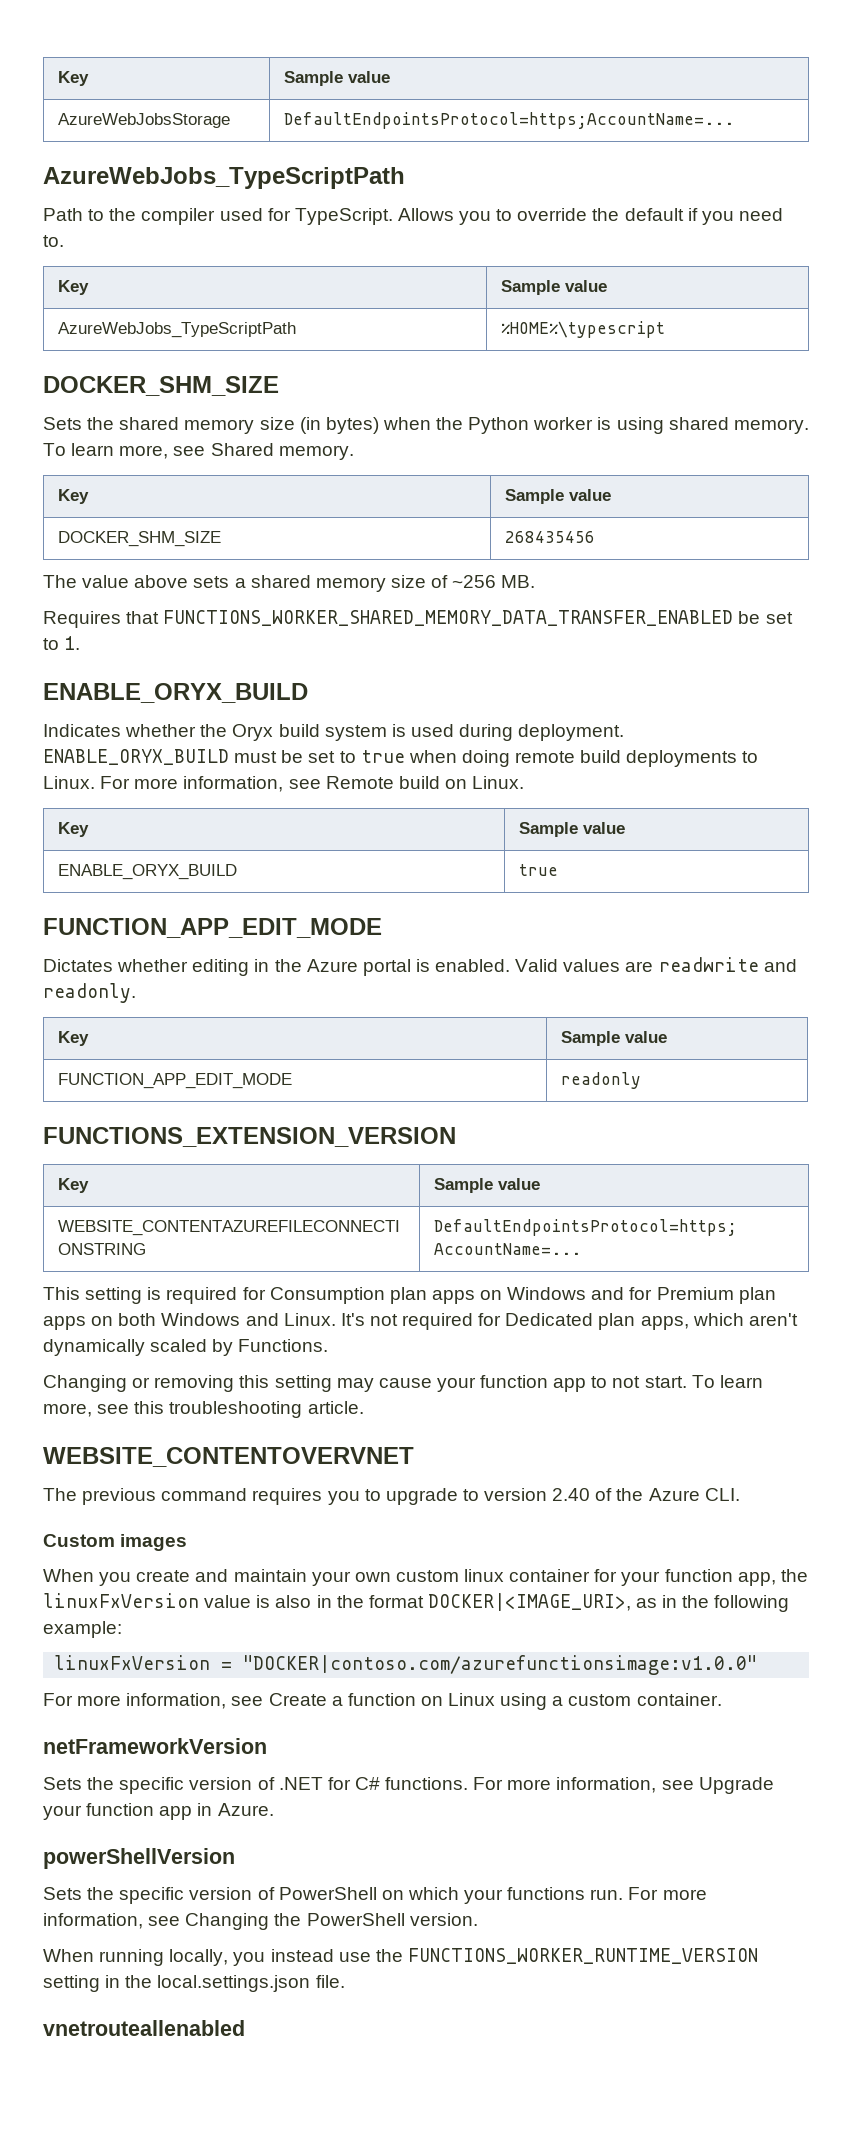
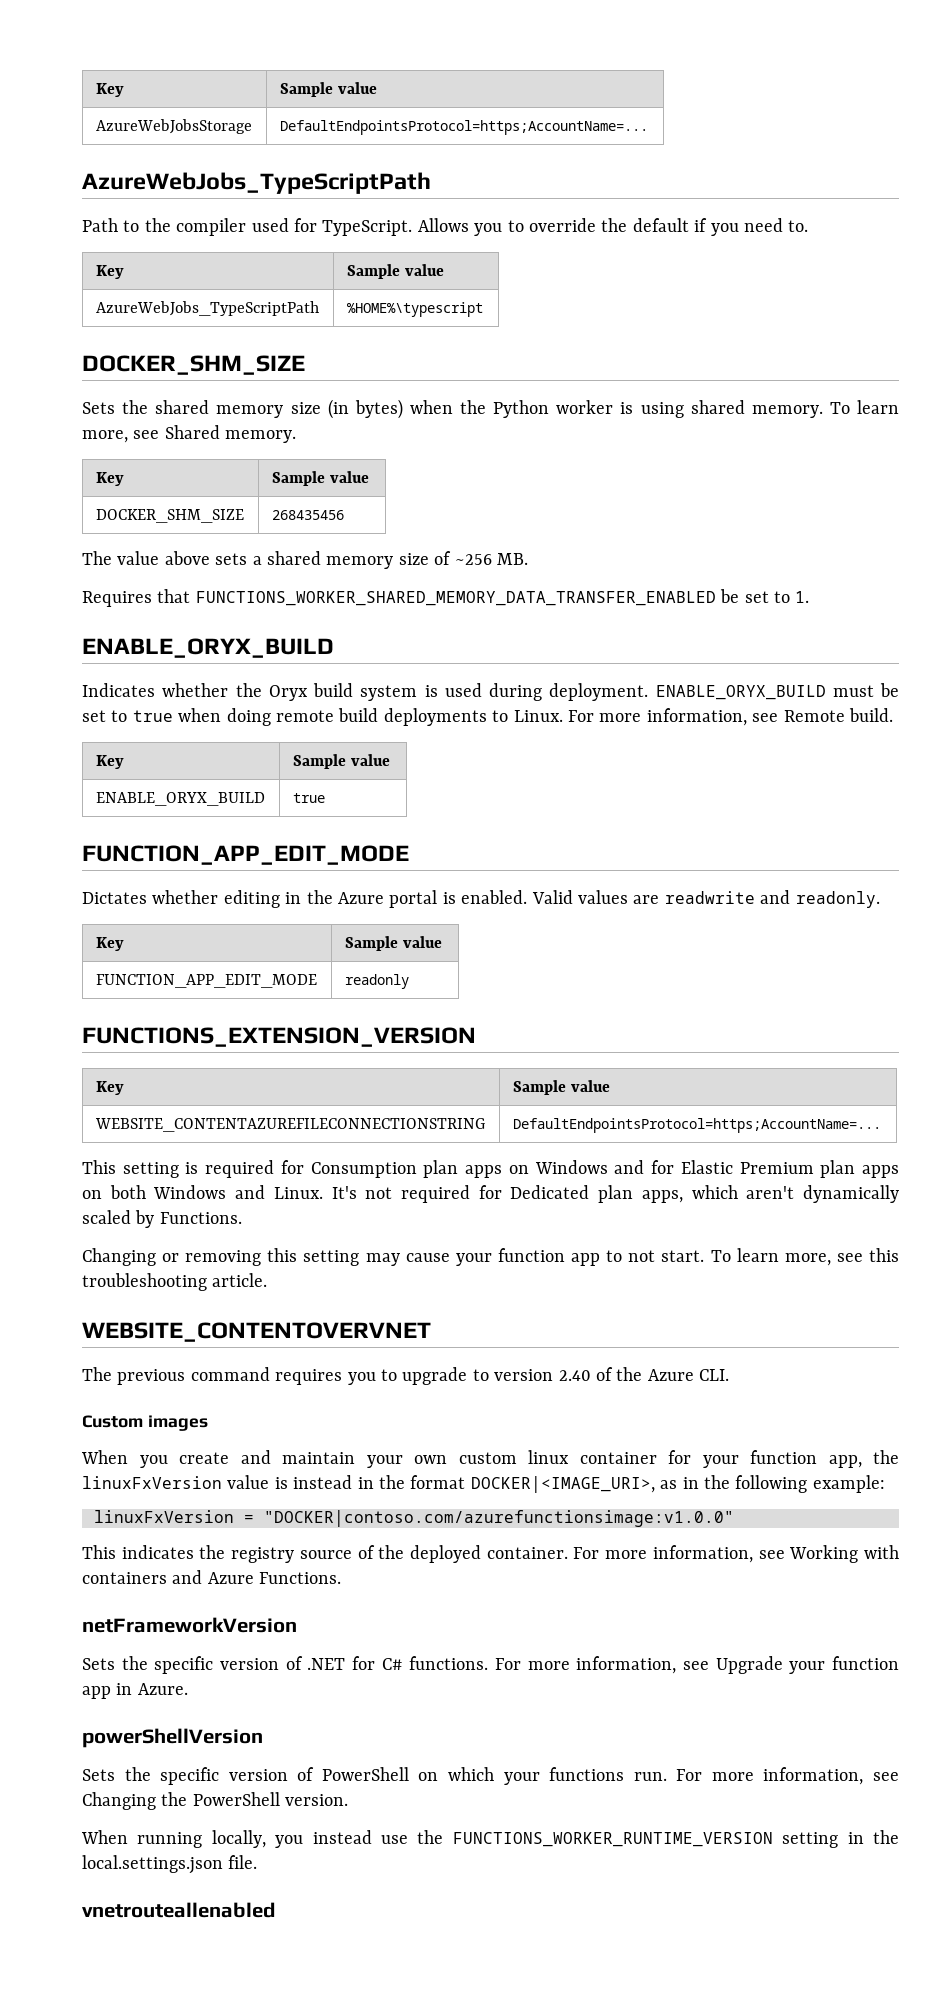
- For more information, see Remote build on Linux.
+ For more information, see Remote build.
- This setting is required for Consumption plan apps on Windows and for Premium plan apps on both Windows and Linux.
+ This setting is required for Consumption plan apps on Windows and for Elastic Premium plan apps on both Windows and Linux.
- When you create and maintain your own custom linux container for your function app, the linuxFxVersion value is also in the format DOCKER|<IMAGE_URI>, as in the following example:
+ When you create and maintain your own custom linux container for your function app, the linuxFxVersion value is instead in the format DOCKER|<IMAGE_URI>, as in the following example:
- For more information, see Create a function on Linux using a custom container.
+ This indicates the registry source of the deployed container. For more information, see Working with containers and Azure Functions.

